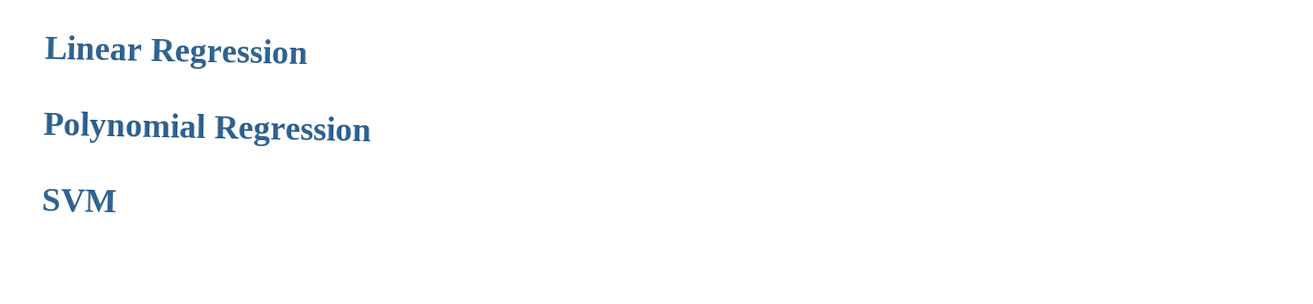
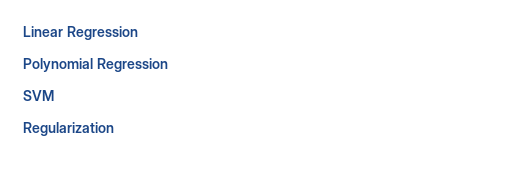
+ Regularization

